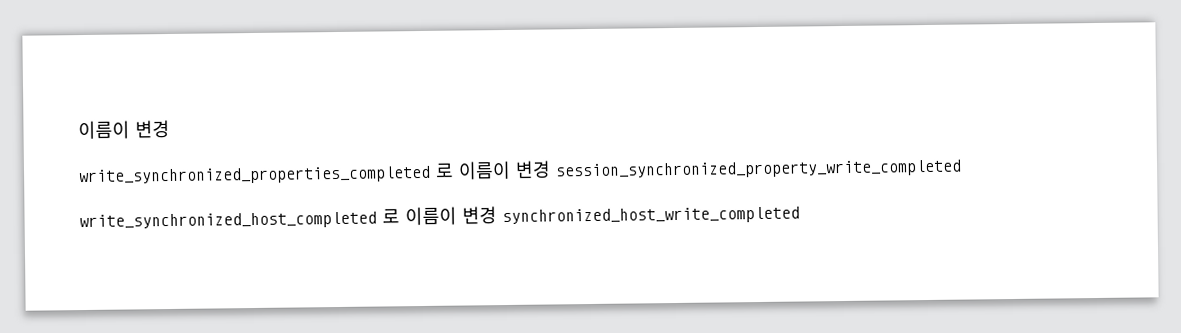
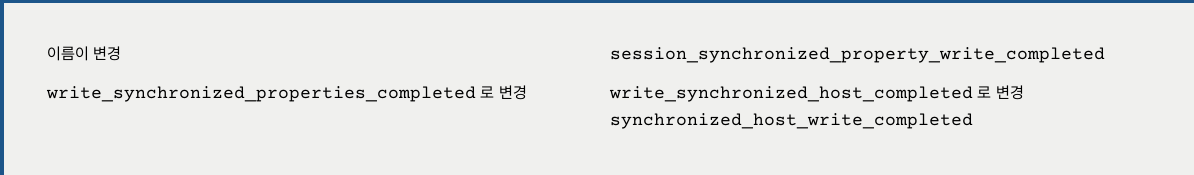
- write_synchronized_properties_completed 로 이름이 변경 session_synchronized_property_write_completed
+ write_synchronized_properties_completed 로 변경 session_synchronized_property_write_completed
- write_synchronized_host_completed 로 이름이 변경 synchronized_host_write_completed
+ write_synchronized_host_completed 로 변경 synchronized_host_write_completed

